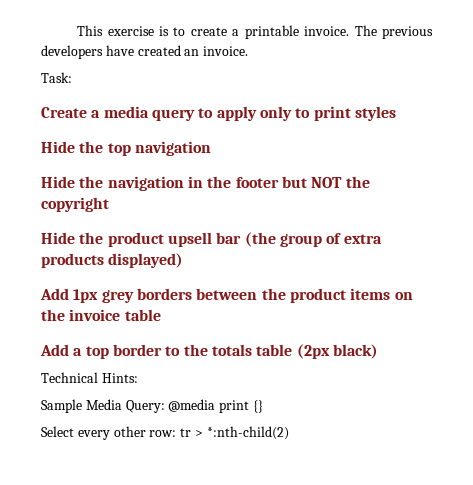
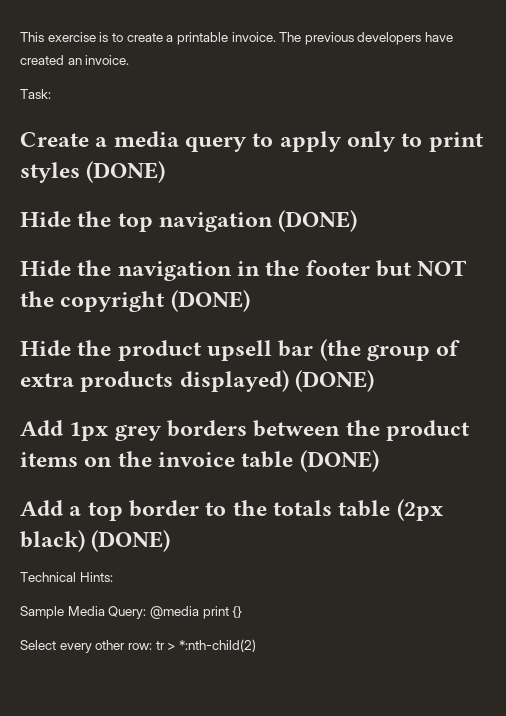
- Create a media query to apply only to print styles
+ Create a media query to apply only to print styles (DONE)
- Hide the top navigation
+ Hide the top navigation (DONE)
- Hide the navigation in the footer but NOT the copyright
+ Hide the navigation in the footer but NOT the copyright (DONE)
- Hide the product upsell bar (the group of extra products displayed)
+ Hide the product upsell bar (the group of extra products displayed) (DONE)
- Add 1px grey borders between the product items on the invoice table
+ Add 1px grey borders between the product items on the invoice table (DONE)
- Add a top border to the totals table (2px black)
+ Add a top border to the totals table (2px black) (DONE)

